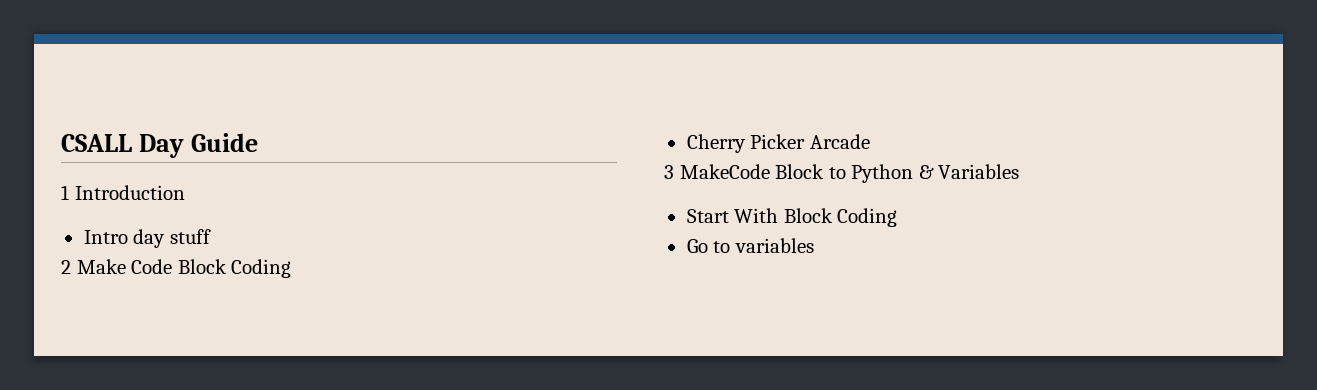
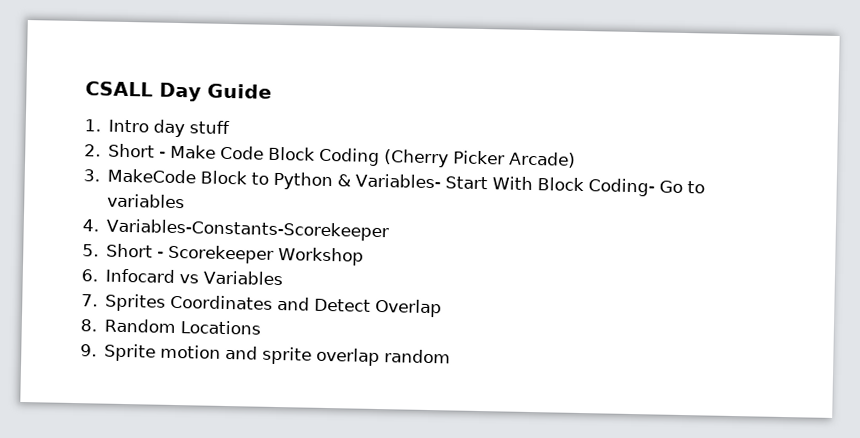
- 1 Introduction
- Intro day stuff
+ 1. Intro day stuff
- 2 Make Code Block Coding
- Cherry Picker Arcade
- 3 MakeCode Block to Python & Variables
- Start With Block Coding
- Go to variables
+ 2. Short - Make Code Block Coding (Cherry Picker Arcade)
+ 3. MakeCode Block to Python & Variables- Start With Block Coding- Go to variables
+ 4. Variables-Constants-Scorekeeper
+ 5. Short - Scorekeeper Workshop
+ 6. Infocard vs Variables
+ 7. Sprites Coordinates and Detect Overlap
+ 8. Random Locations
+ 9. Sprite motion and sprite overlap random

